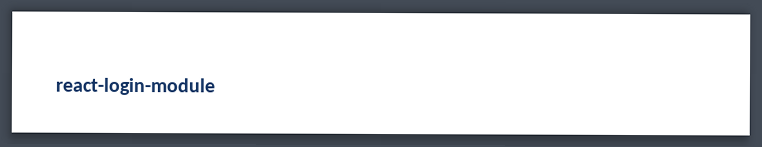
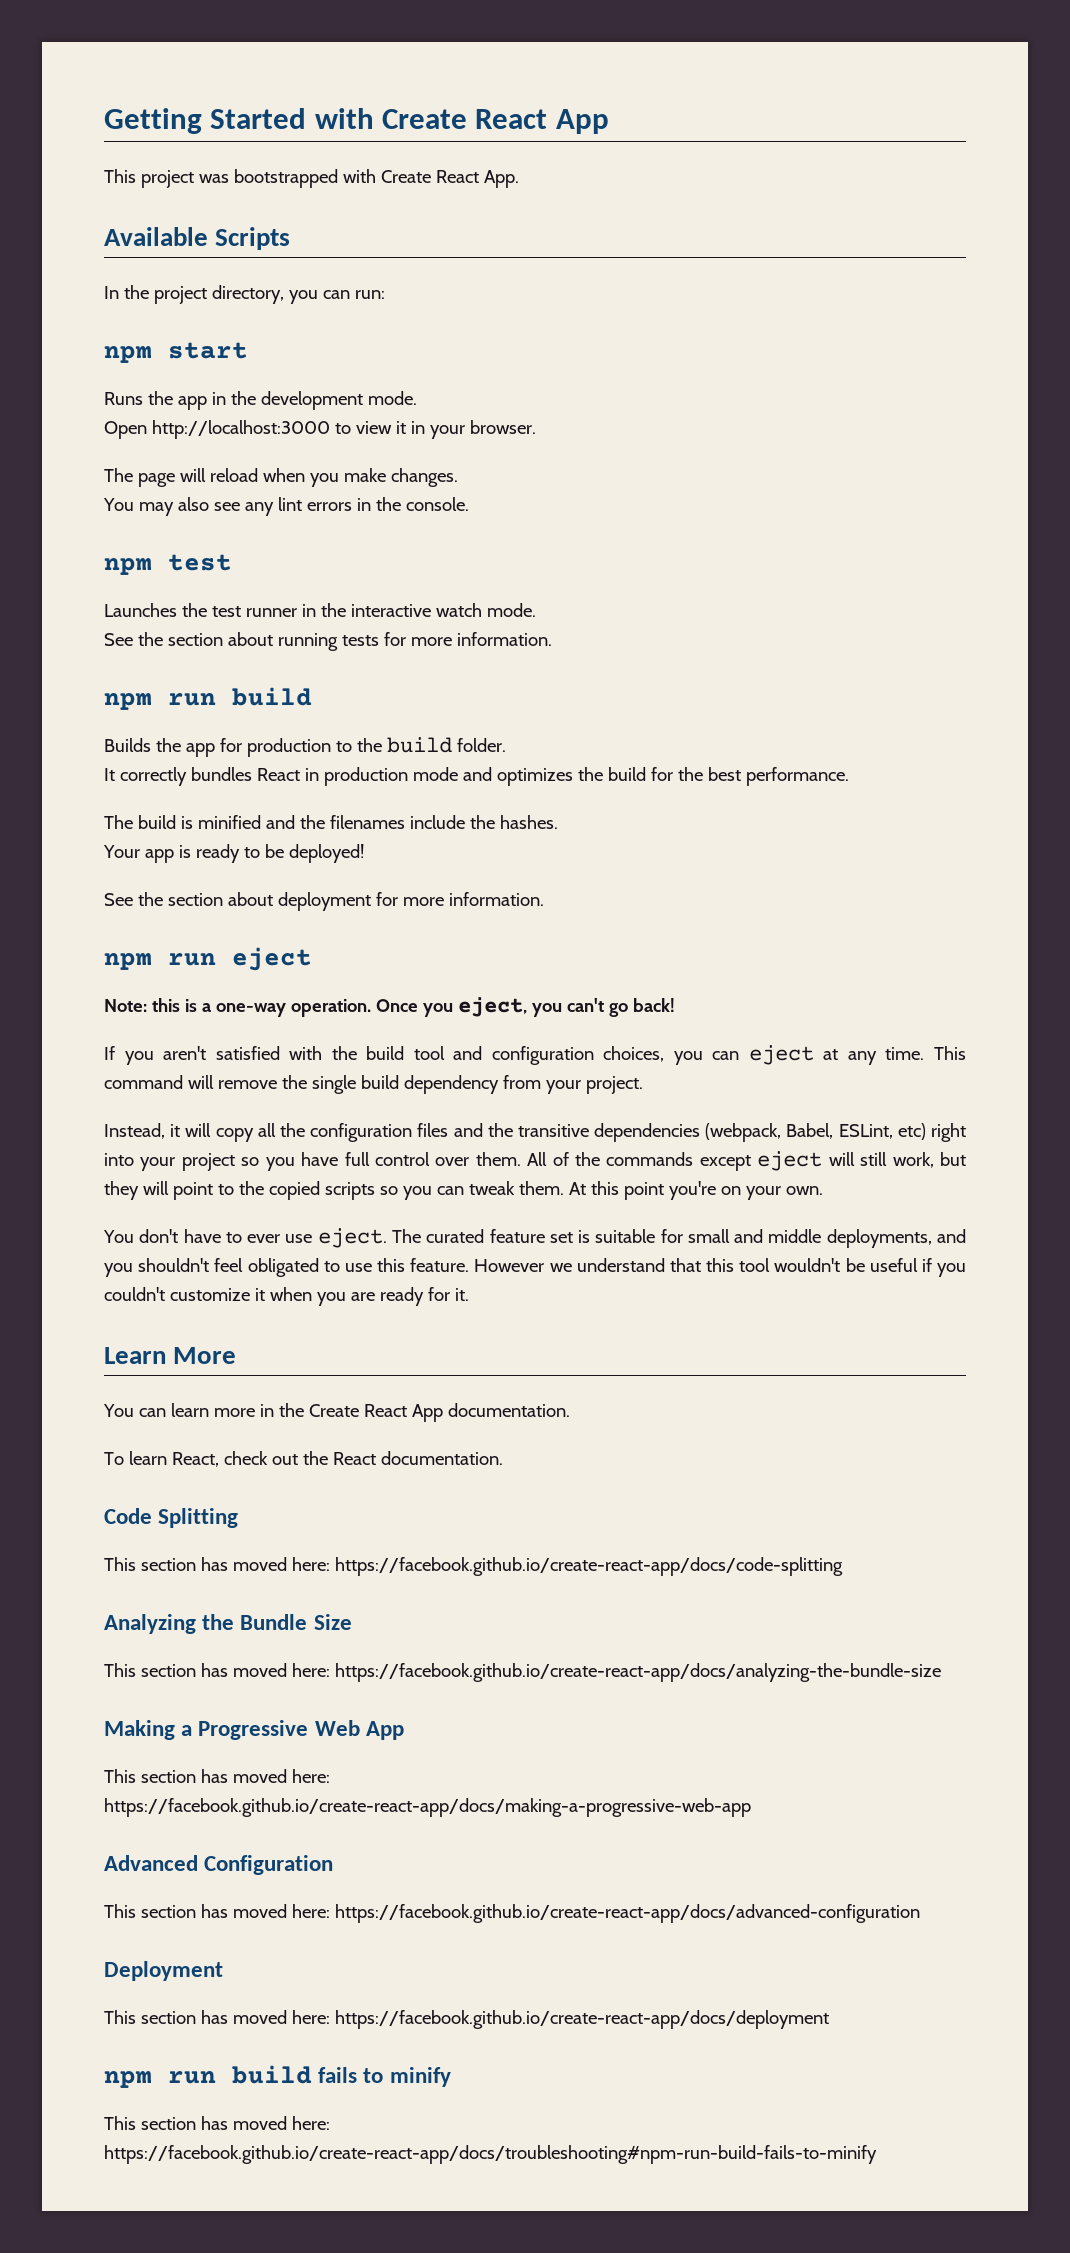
- react-login-module
+ Getting Started with Create React App
+ This project was bootstrapped with Create React App.
+ Available Scripts
+ In the project directory, you can run:
+ npm start
+ Runs the app in the development mode.
+ Open http://localhost:3000 to view it in your browser.
+ The page will reload when you make changes.
+ You may also see any lint errors in the console.
+ npm test
+ Launches the test runner in the interactive watch mode.
+ See the section about running tests for more information.
+ npm run build
+ Builds the app for production to the build folder.
+ It correctly bundles React in production mode and optimizes the build for the best performance.
+ The build is minified and the filenames include the hashes.
+ Your app is ready to be deployed!
+ See the section about deployment for more information.
+ npm run eject
+ Note: this is a one-way operation. Once you eject, you can't go back!
+ If you aren't satisfied with the build tool and configuration choices, you can eject at any time. This command will remove the single build dependency from your project.
+ Instead, it will copy all the configuration files and the transitive dependencies (webpack, Babel, ESLint, etc) right into your project so you have full control over them. All of the commands except eject will still work, but they will point to the copied scripts so you can tweak them. At this point you're on your own.
+ You don't have to ever use eject. The curated feature set is suitable for small and middle deployments, and you shouldn't feel obligated to use this feature. However we understand that this tool wouldn't be useful if you couldn't customize it when you are ready for it.
+ Learn More
+ You can learn more in the Create React App documentation.
+ To learn React, check out the React documentation.
+ Code Splitting
+ This section has moved here: https://facebook.github.io/create-react-app/docs/code-splitting
+ Analyzing the Bundle Size
+ This section has moved here: https://facebook.github.io/create-react-app/docs/analyzing-the-bundle-size
+ Making a Progressive Web App
+ This section has moved here: https://facebook.github.io/create-react-app/docs/making-a-progressive-web-app
+ Advanced Configuration
+ This section has moved here: https://facebook.github.io/create-react-app/docs/advanced-configuration
+ Deployment
+ This section has moved here: https://facebook.github.io/create-react-app/docs/deployment
+ npm run build fails to minify
+ This section has moved here: https://facebook.github.io/create-react-app/docs/troubleshooting#npm-run-build-fails-to-minify

